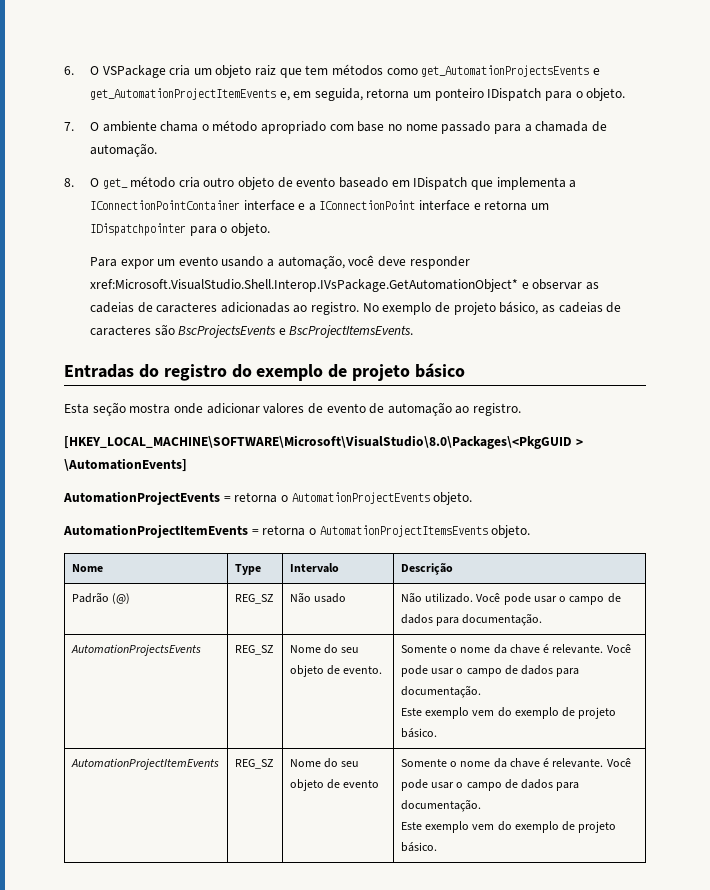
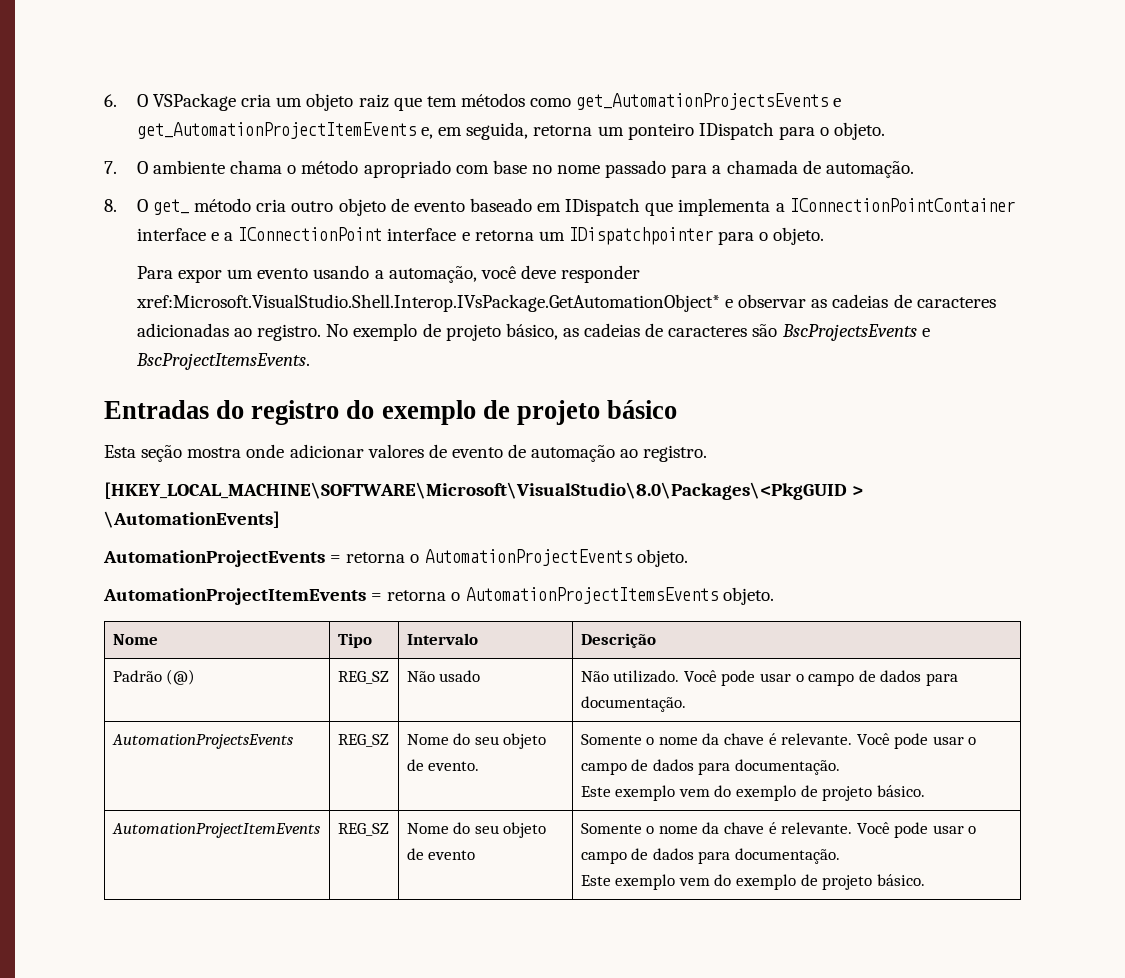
- Nome | Type | Intervalo | Descrição
+ Nome | Tipo | Intervalo | Descrição

